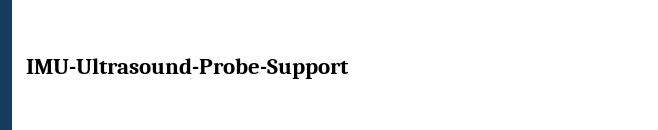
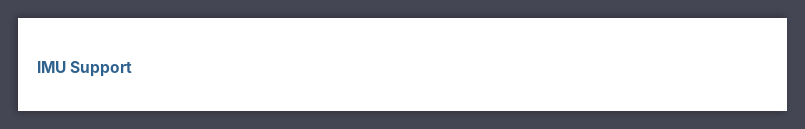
- IMU-Ultrasound-Probe-Support
+ IMU Support

